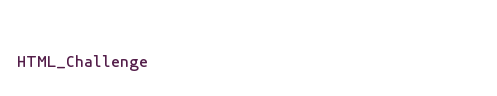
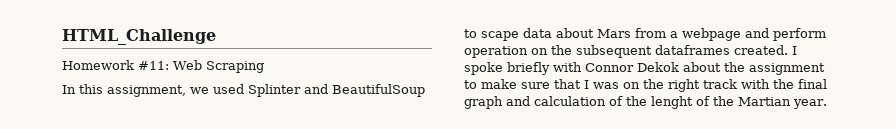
+ Homework #11: Web Scraping
+ In this assignment, we used Splinter and BeautifulSoup to scape data about Mars from a webpage and perform operation on the subsequent dataframes created. I spoke briefly with Connor Dekok about the assignment to make sure that I was on the right track with the final graph and calculation of the lenght of the Martian year.

